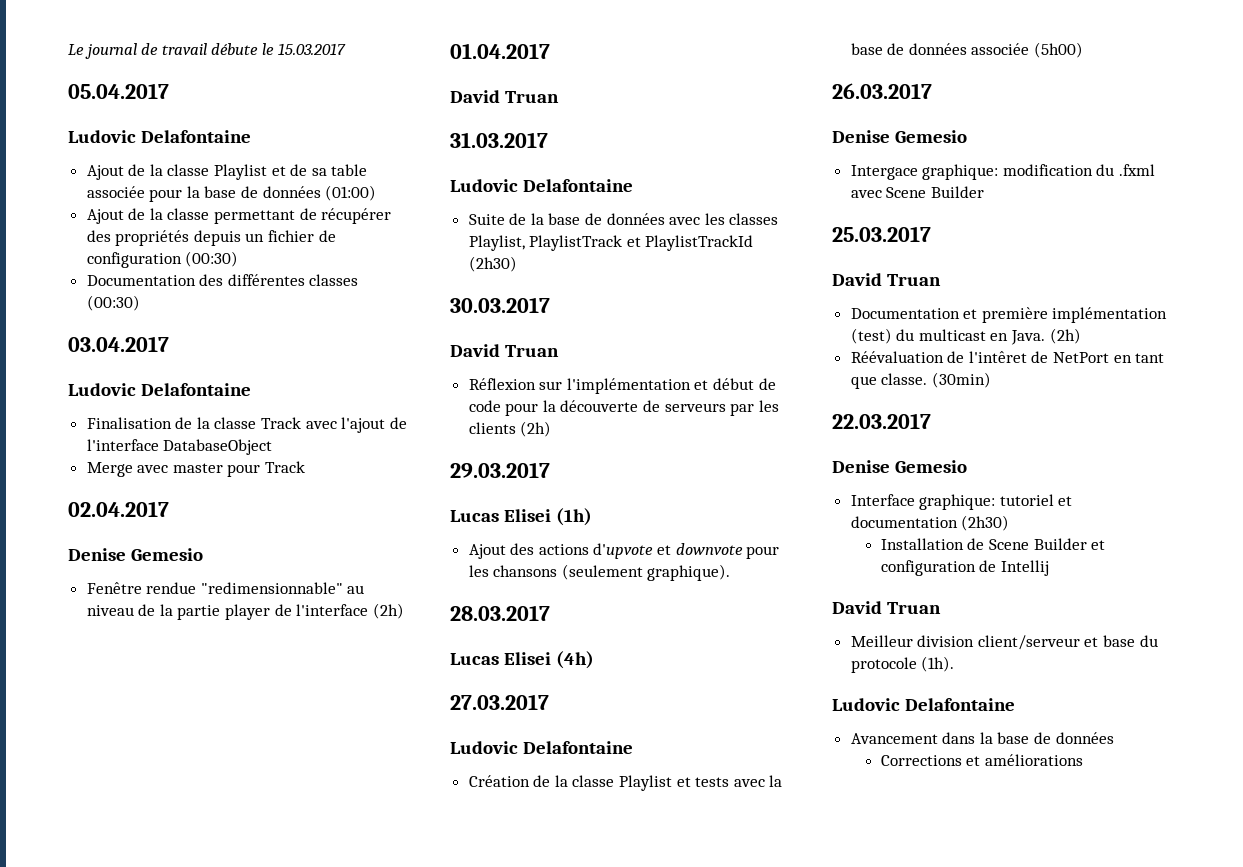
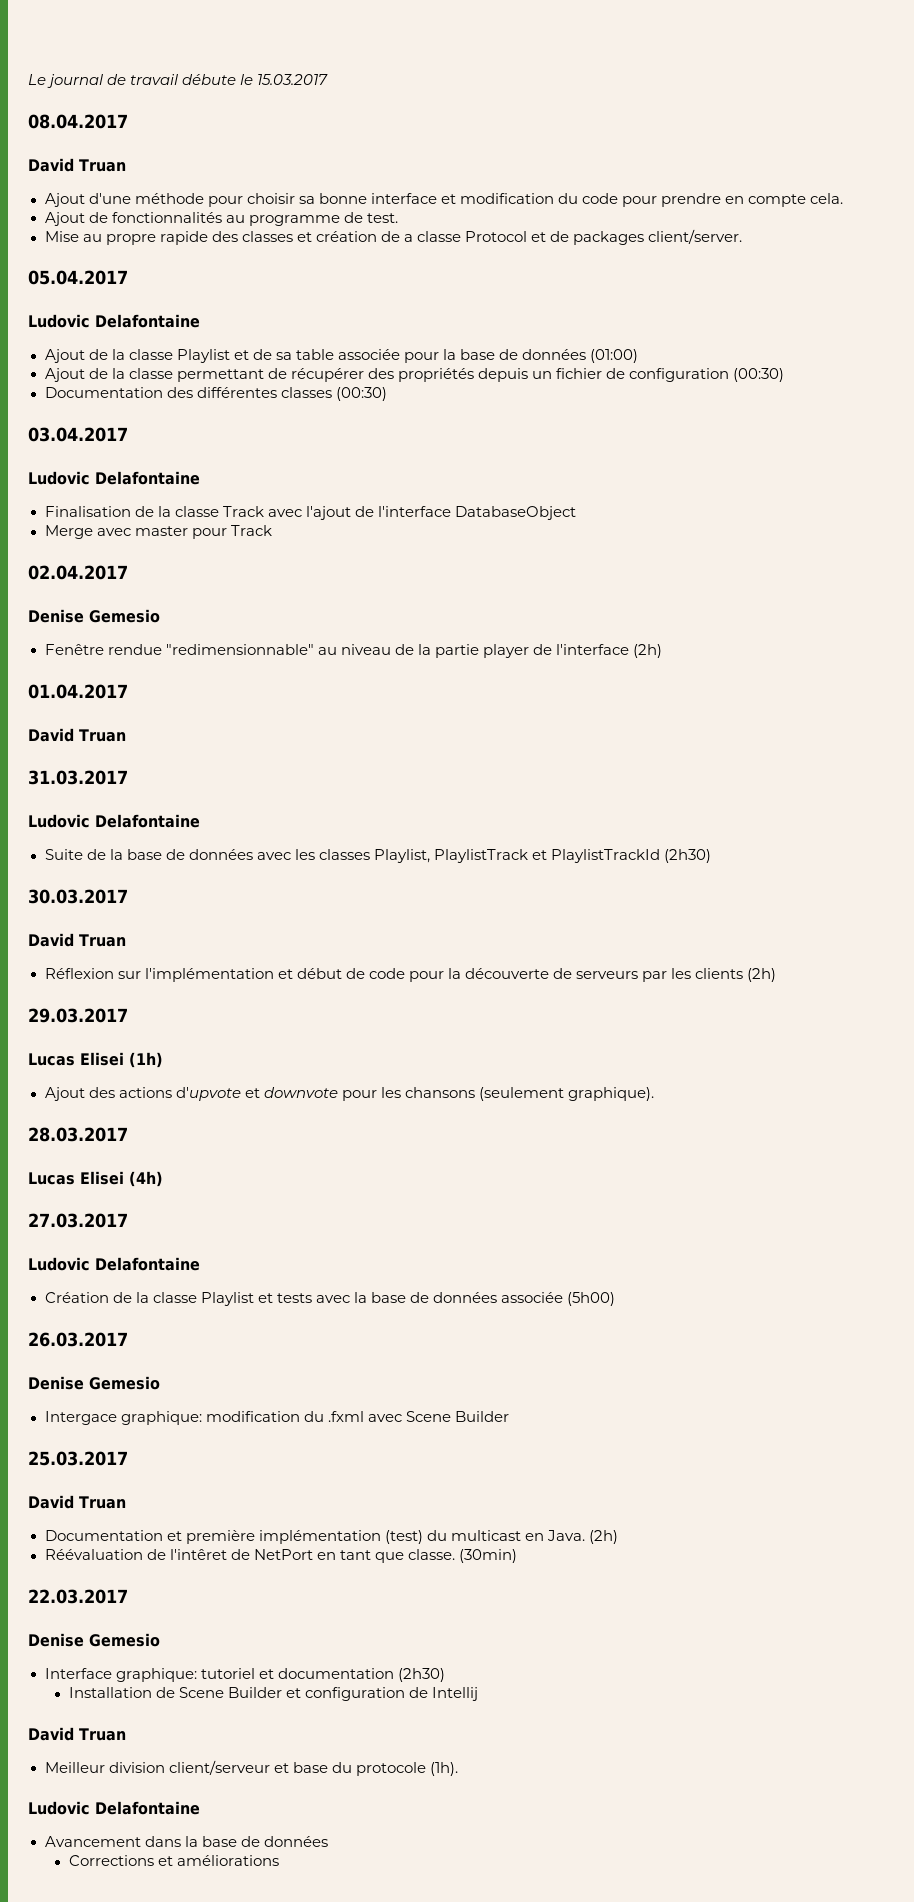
+ 08.04.2017
+ David Truan
+ Ajout d'une méthode pour choisir sa bonne interface et modification du code pour prendre en compte cela.
+ Ajout de fonctionnalités au programme de test.
+ Mise au propre rapide des classes et création de a classe Protocol et de packages client/server.

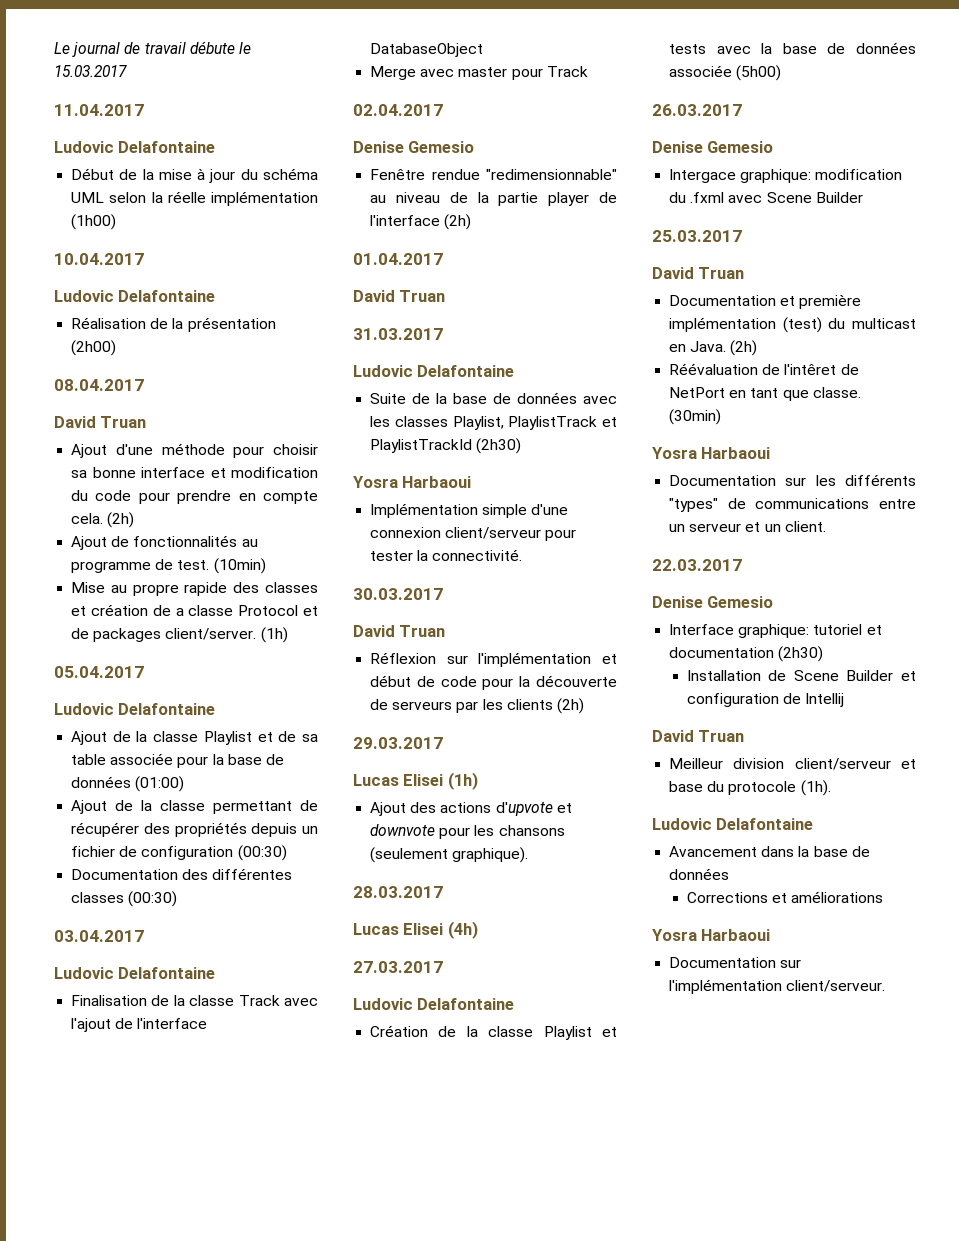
+ 11.04.2017
+ Ludovic Delafontaine
+ Début de la mise à jour du schéma UML selon la réelle implémentation (1h00)
+ 10.04.2017
+ Ludovic Delafontaine
+ Réalisation de la présentation (2h00)
- Ajout d'une méthode pour choisir sa bonne interface et modification du code pour prendre en compte cela.
+ Ajout d'une méthode pour choisir sa bonne interface et modification du code pour prendre en compte cela. (2h)
+ (10min)
- Mise au propre rapide des classes et création de a classe Protocol et de packages client/server.
+ Mise au propre rapide des classes et création de a classe Protocol et de packages client/server. (1h)
  Suite de la base de données avec les classes Playlist, PlaylistTrack et PlaylistTrackId (2h30)
+ Yosra Harbaoui
+ Implémentation simple d'une connexion client/serveur pour tester la connectivité.
  (30min)
+ Yosra Harbaoui
+ Documentation sur les différents "types" de communications entre un serveur et un client.
  Corrections et améliorations
+ Yosra Harbaoui
+ Documentation sur l'implémentation client/serveur.

